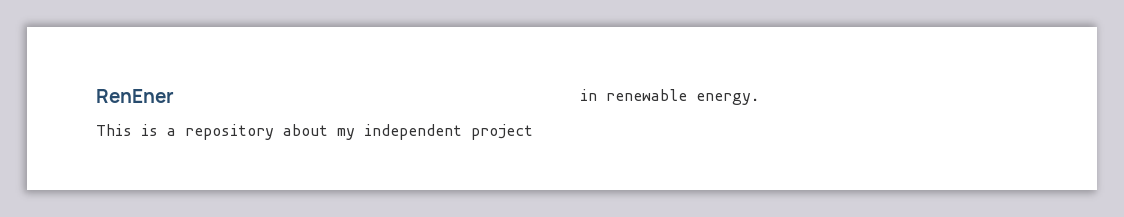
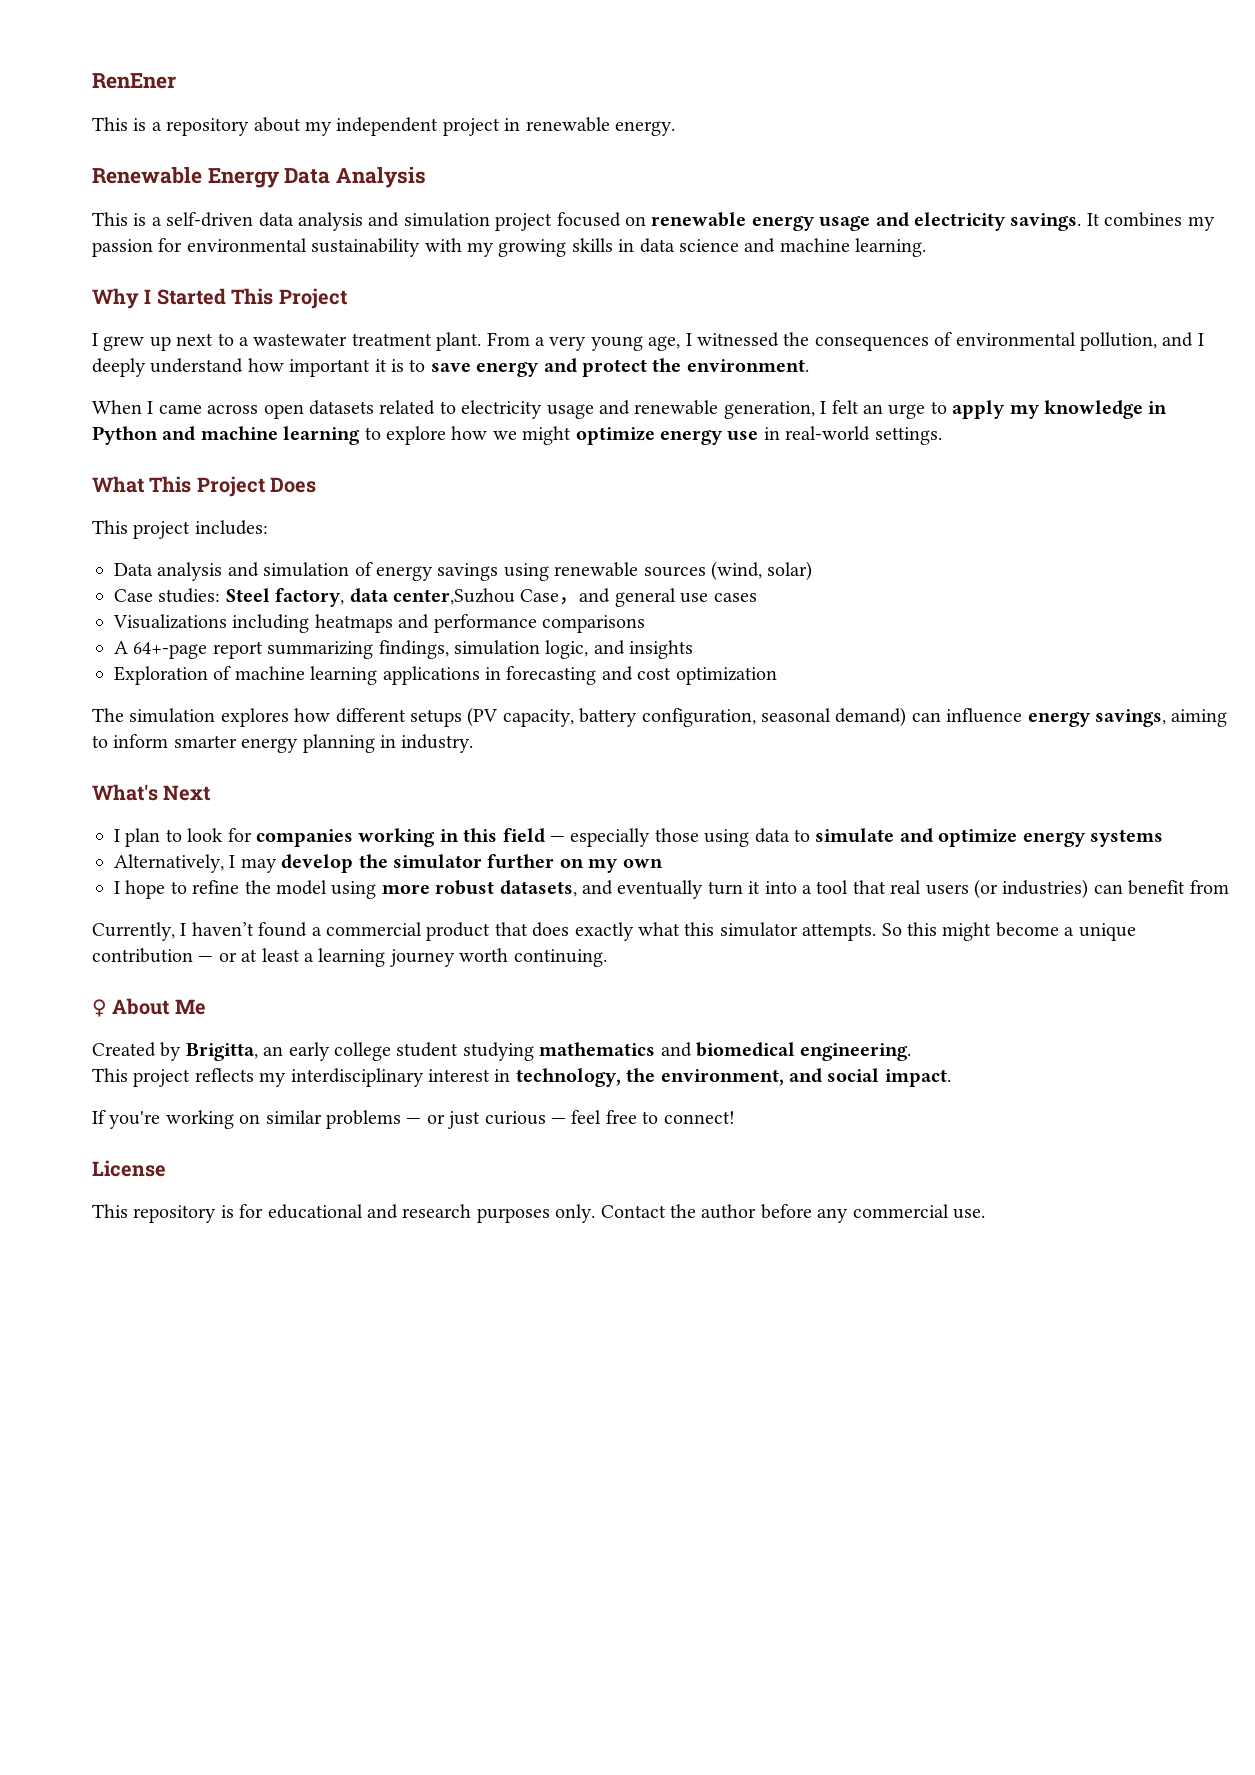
+ Renewable Energy Data Analysis
+ This is a self-driven data analysis and simulation project focused on renewable energy usage and electricity savings. It combines my passion for environmental sustainability with my growing skills in data science and machine learning.
+ Why I Started This Project
+ I grew up next to a wastewater treatment plant. From a very young age, I witnessed the consequences of environmental pollution, and I deeply understand how important it is to save energy and protect the environment.
+ When I came across open datasets related to electricity usage and renewable generation, I felt an urge to apply my knowledge in Python and machine learning to explore how we might optimize energy use in real-world settings.
+ What This Project Does
+ This project includes:
+ Data analysis and simulation of energy savings using renewable sources (wind, solar)
+ Case studies: Steel factory, data center,Suzhou Case，and general use cases
+ Visualizations including heatmaps and performance comparisons
+ A 64+-page report summarizing findings, simulation logic, and insights
+ Exploration of machine learning applications in forecasting and cost optimization
+ The simulation explores how different setups (PV capacity, battery configuration, seasonal demand) can influence energy savings, aiming to inform smarter energy planning in industry.
+ What's Next
+ I plan to look for companies working in this field — especially those using data to simulate and optimize energy systems
+ Alternatively, I may develop the simulator further on my own
+ I hope to refine the model using more robust datasets, and eventually turn it into a tool that real users (or industries) can benefit from
+ Currently, I haven’t found a commercial product that does exactly what this simulator attempts. So this might become a unique contribution — or at least a learning journey worth continuing.
+ ♀ About Me
+ Created by Brigitta, an early college student studying mathematics and biomedical engineering.
+ This project reflects my interdisciplinary interest in technology, the environment, and social impact.
+ If you're working on similar problems — or just curious — feel free to connect!
+ License
+ This repository is for educational and research purposes only. Contact the author before any commercial use.

